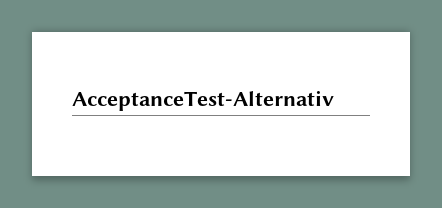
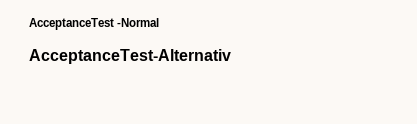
+ AcceptanceTest -Normal

